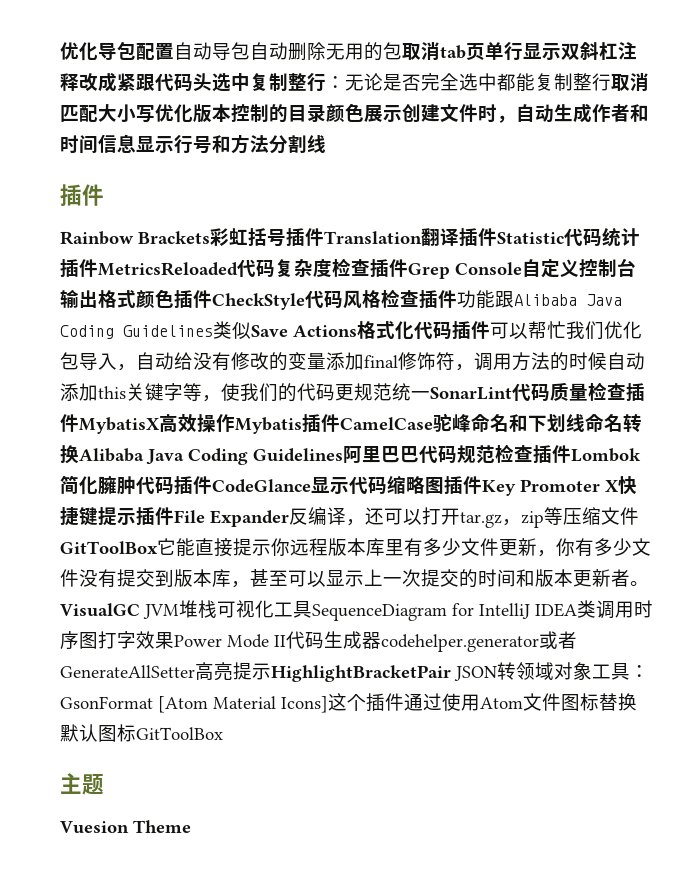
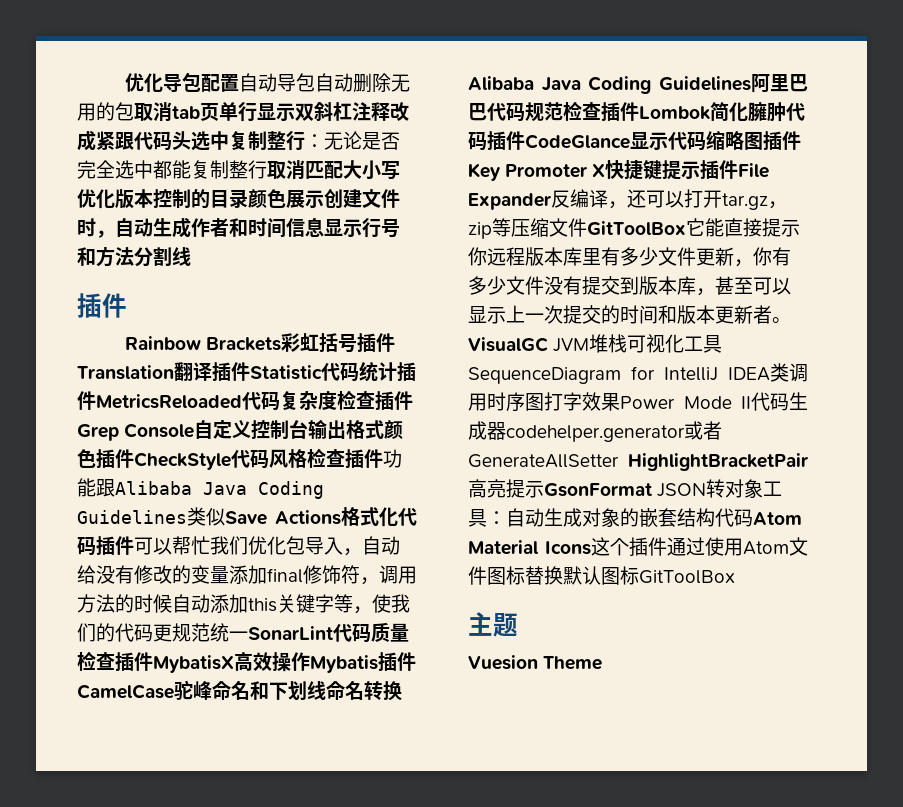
- VisualGC JVM堆栈可视化工具SequenceDiagram for IntelliJ IDEA类调用时序图打字效果Power Mode II代码生成器codehelper.generator或者GenerateAllSetter高亮提示HighlightBracketPair JSON转领域对象工具：GsonFormat [Atom Material Icons]这个插件通过使用Atom文件图标替换默认图标GitToolBox
+ VisualGC JVM堆栈可视化工具SequenceDiagram for IntelliJ IDEA类调用时序图打字效果Power Mode II代码生成器codehelper.generator或者GenerateAllSetter HighlightBracketPair高亮提示GsonFormat JSON转对象工具：自动生成对象的嵌套结构代码Atom Material Icons这个插件通过使用Atom文件图标替换默认图标GitToolBox

